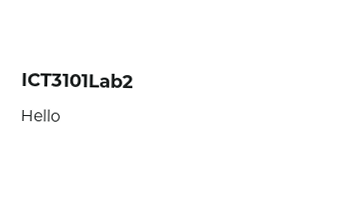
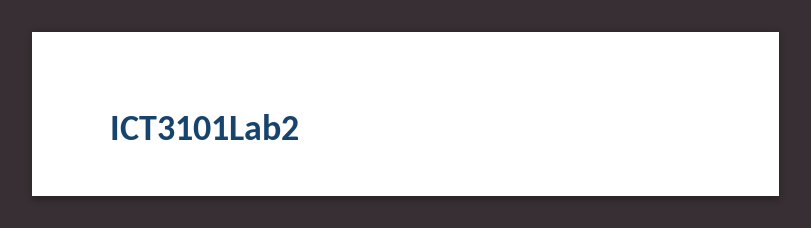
- Hello

